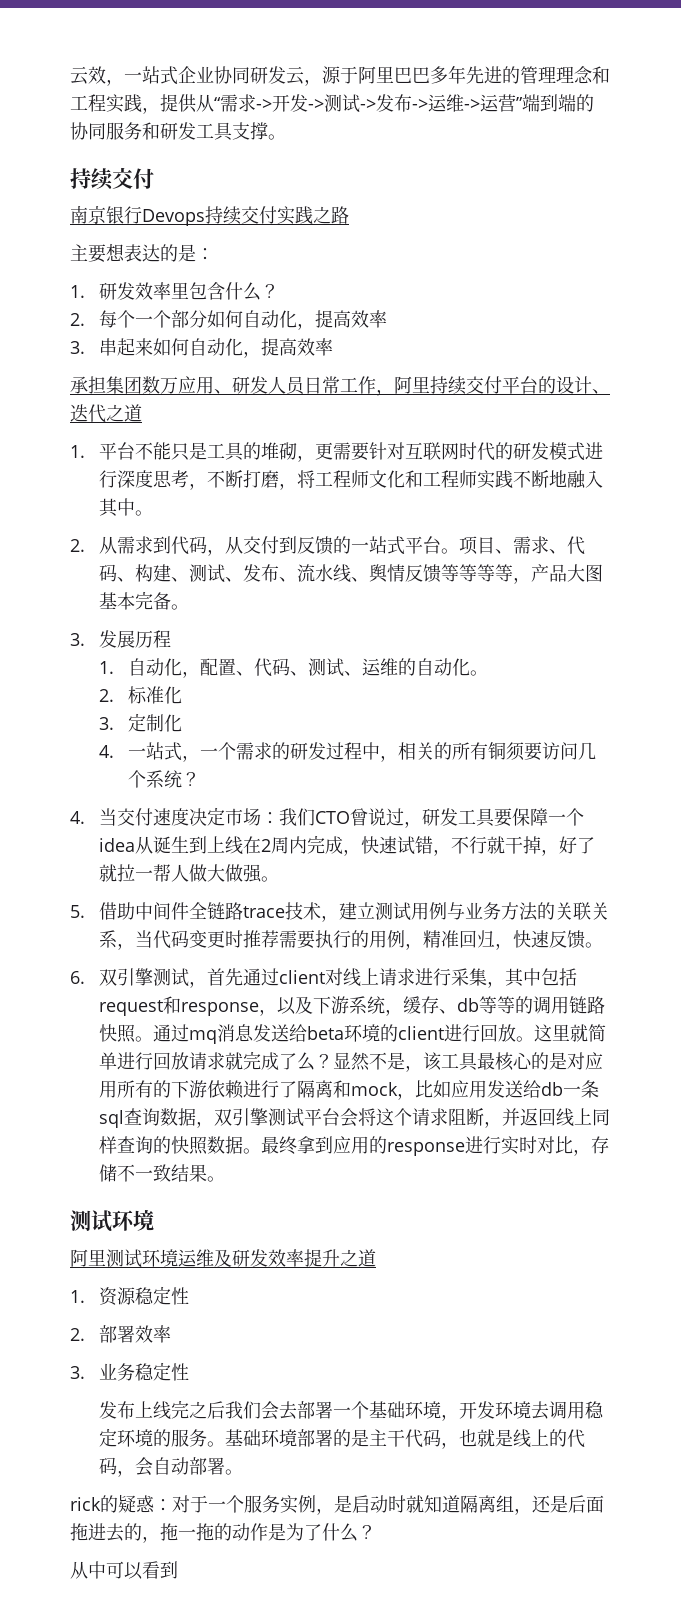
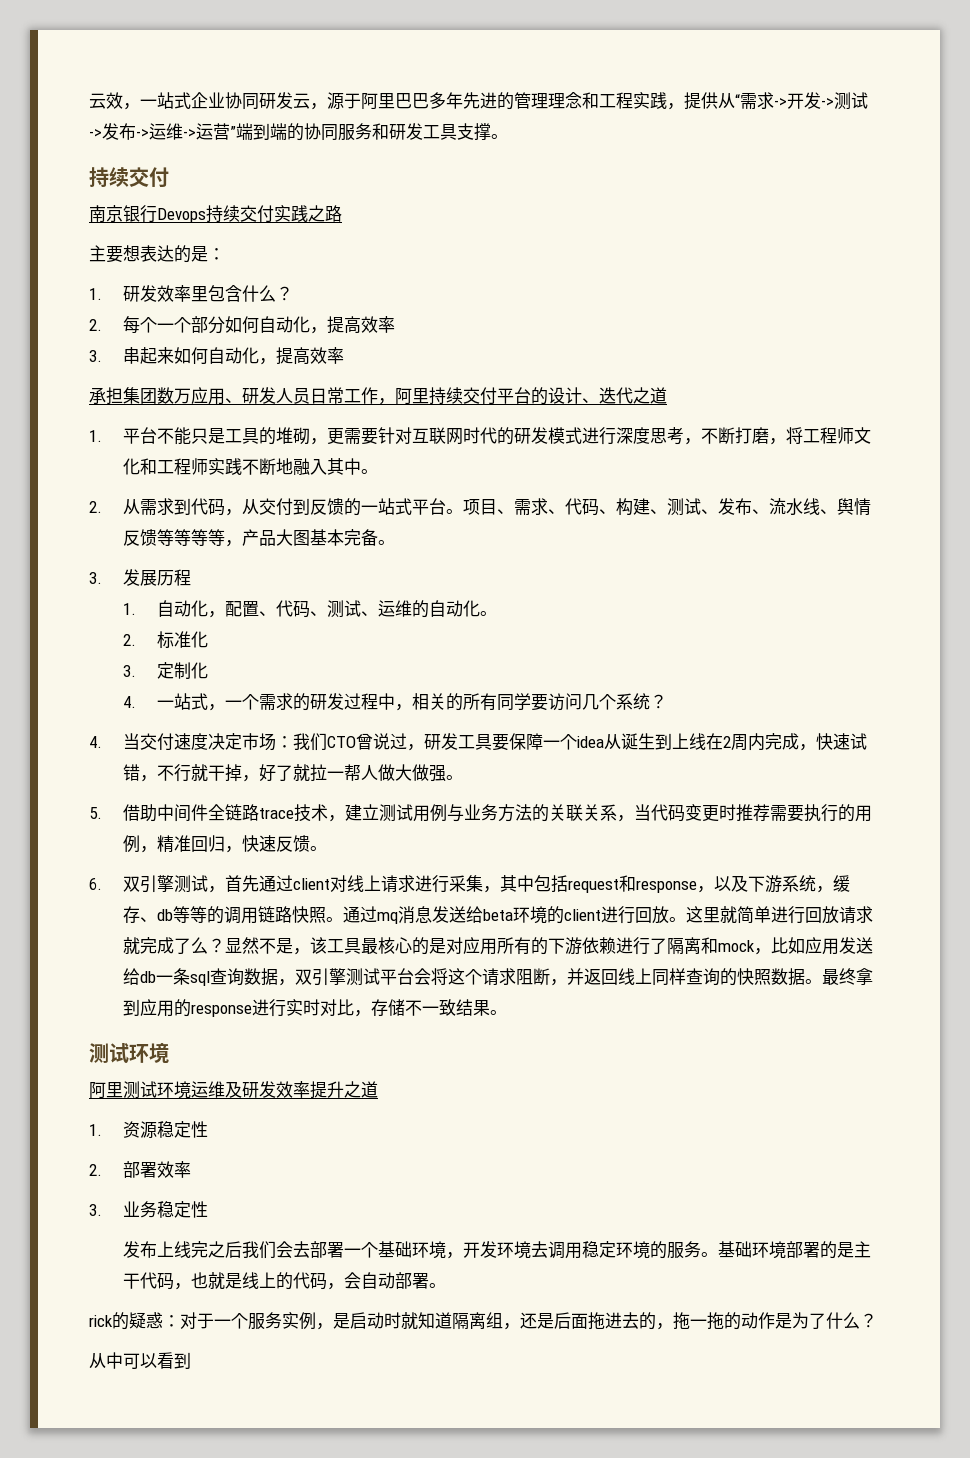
- 4.一站式，一个需求的研发过程中，相关的所有铜须要访问几个系统？
+ 4.一站式，一个需求的研发过程中，相关的所有同学要访问几个系统？

